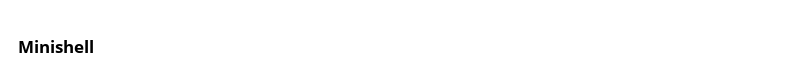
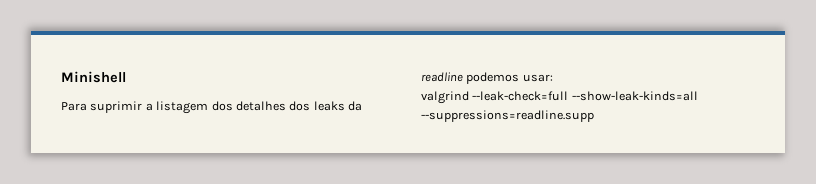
+ Para suprimir a listagem dos detalhes dos leaks da readline podemos usar:
+ valgrind --leak-check=full --show-leak-kinds=all --suppressions=readline.supp

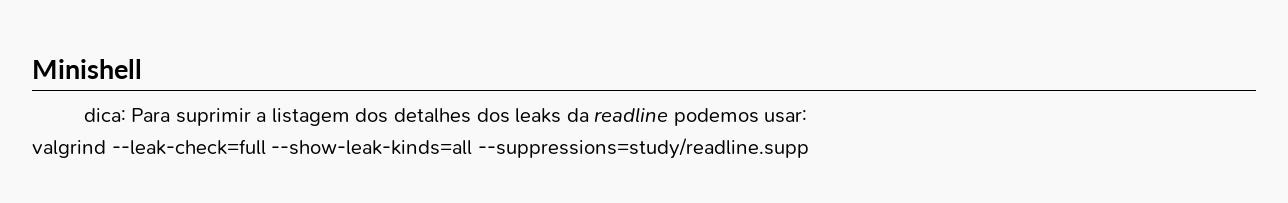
- Para suprimir a listagem dos detalhes dos leaks da readline podemos usar:
+ dica: Para suprimir a listagem dos detalhes dos leaks da readline podemos usar:
- valgrind --leak-check=full --show-leak-kinds=all --suppressions=readline.supp
+ valgrind --leak-check=full --show-leak-kinds=all --suppressions=study/readline.supp

